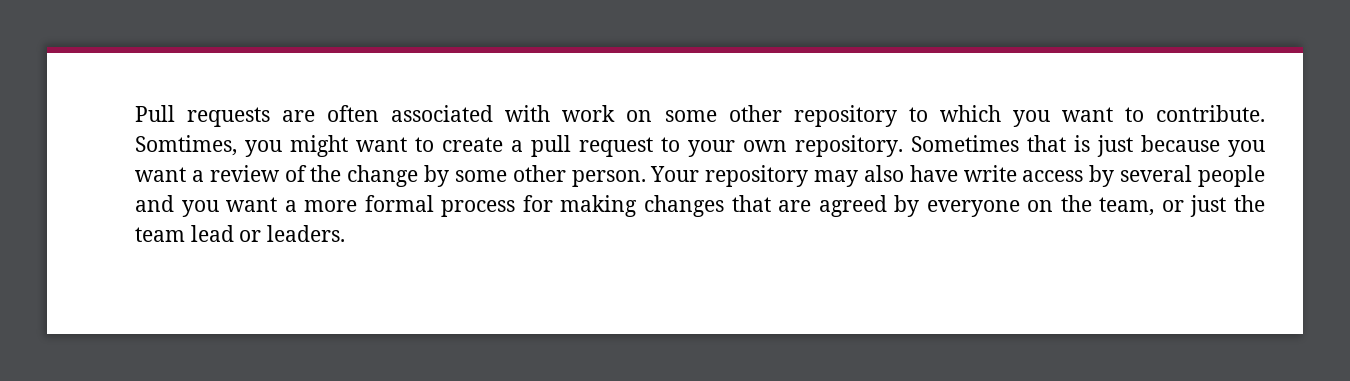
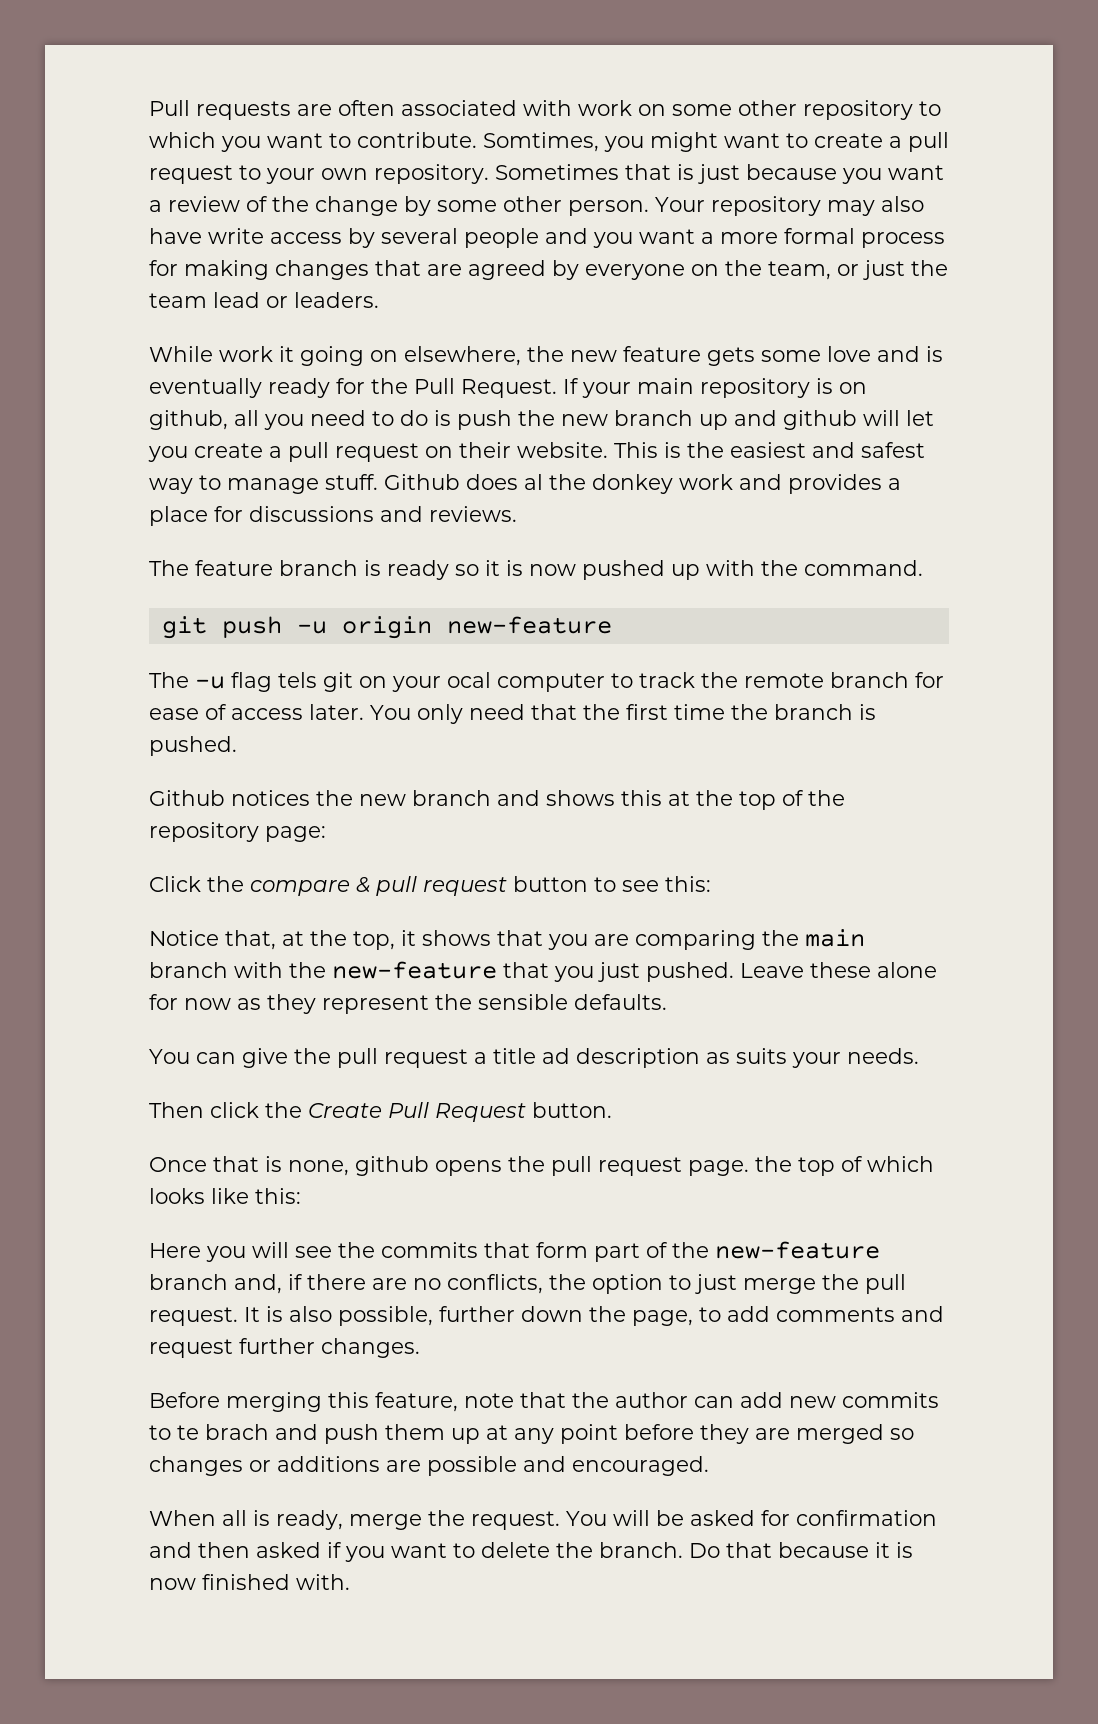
+ While work it going on elsewhere, the new feature gets some love and is eventually ready for the Pull Request. If your main repository is on github, all you need to do is push the new branch up and github will let you create a pull request on their website. This is the easiest and safest way to manage stuff. Github does al the donkey work and provides a place for discussions and reviews.
+ The feature branch is ready so it is now pushed up with the command.
+ git push -u origin new-feature
+ The -u flag tels git on your ocal computer to track the remote branch for ease of access later. You only need that the first time the branch is pushed.
+ Github notices the new branch and shows this at the top of the repository page:
+ Click the compare & pull request button to see this:
+ Notice that, at the top, it shows that you are comparing the main branch with the new-feature that you just pushed. Leave these alone for now as they represent the sensible defaults.
+ You can give the pull request a title ad description as suits your needs.
+ Then click the Create Pull Request button.
+ Once that is none, github opens the pull request page. the top of which looks like this:
+ Here you will see the commits that form part of the new-feature branch and, if there are no conflicts, the option to just merge the pull request. It is also possible, further down the page, to add comments and request further changes.
+ Before merging this feature, note that the author can add new commits to te brach and push them up at any point before they are merged so changes or additions are possible and encouraged.
+ When all is ready, merge the request. You will be asked for confirmation and then asked if you want to delete the branch. Do that because it is now finished with.

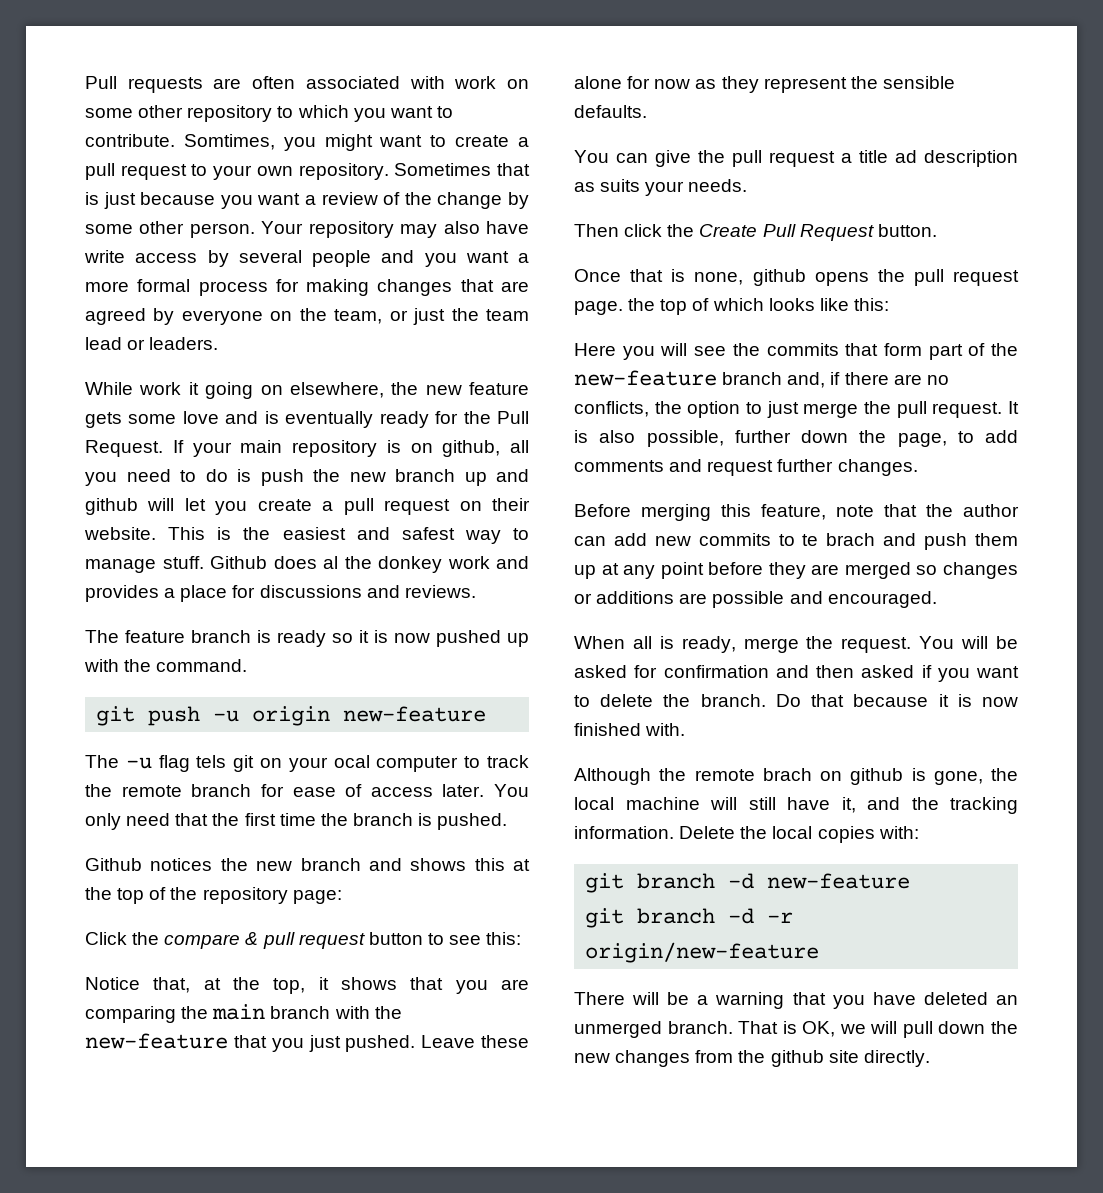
+ Although the remote brach on github is gone, the local machine will still have it, and the tracking information. Delete the local copies with:
+ git branch -d new-feature
+ git branch -d -r origin/new-feature
+ There will be a warning that you have deleted an unmerged branch. That is OK, we will pull down the new changes from the github site directly.

